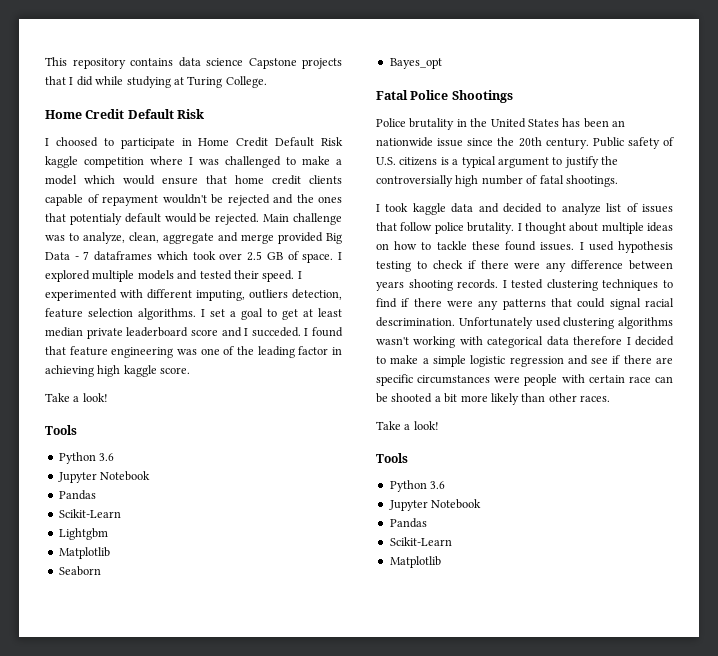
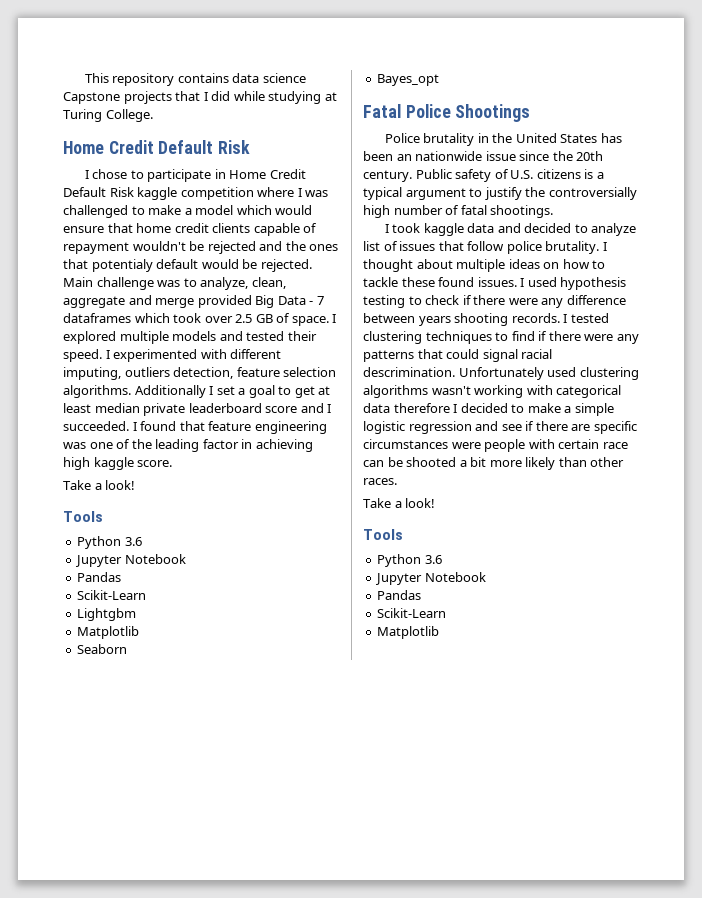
- I choosed to participate in Home Credit Default Risk kaggle competition where I was challenged to make a model which would ensure that home credit clients capable of repayment wouldn't be rejected and the ones that potentialy default would be rejected.
+ I chose to participate in Home Credit Default Risk kaggle competition where I was challenged to make a model which would ensure that home credit clients capable of repayment wouldn't be rejected and the ones that potentialy default would be rejected.
- I set a goal to get at least median private leaderboard score and I succeded.
+ Additionally I set a goal to get at least median private leaderboard score and I succeeded.

